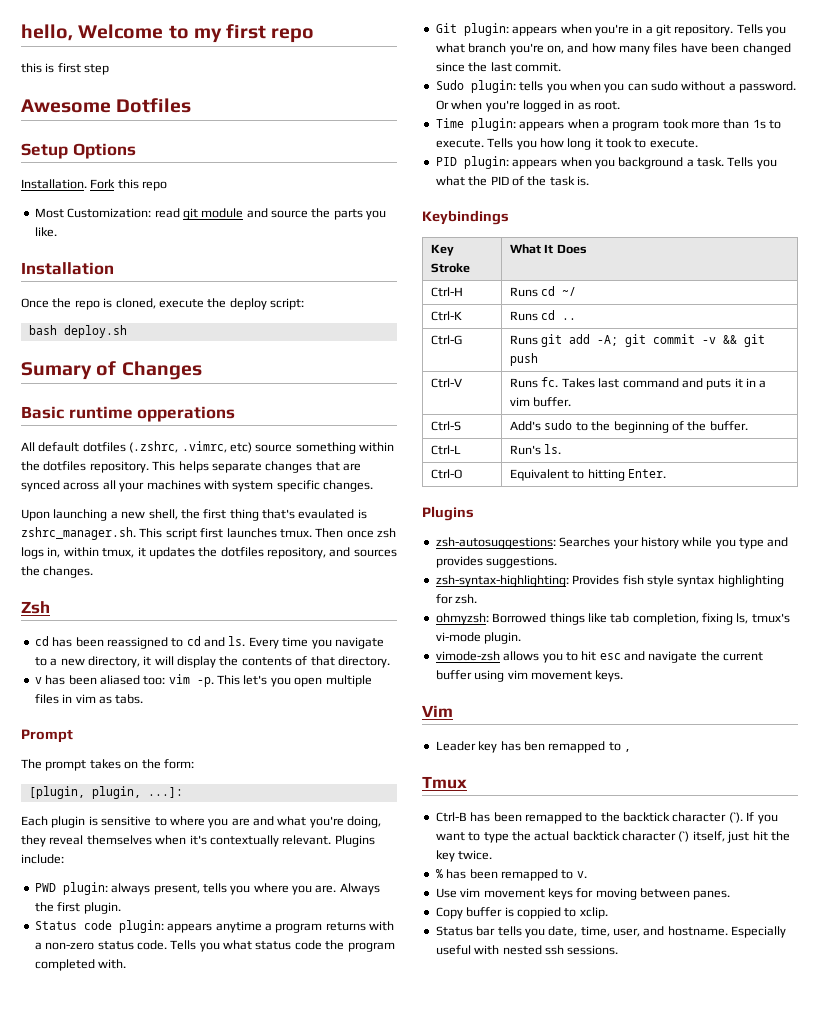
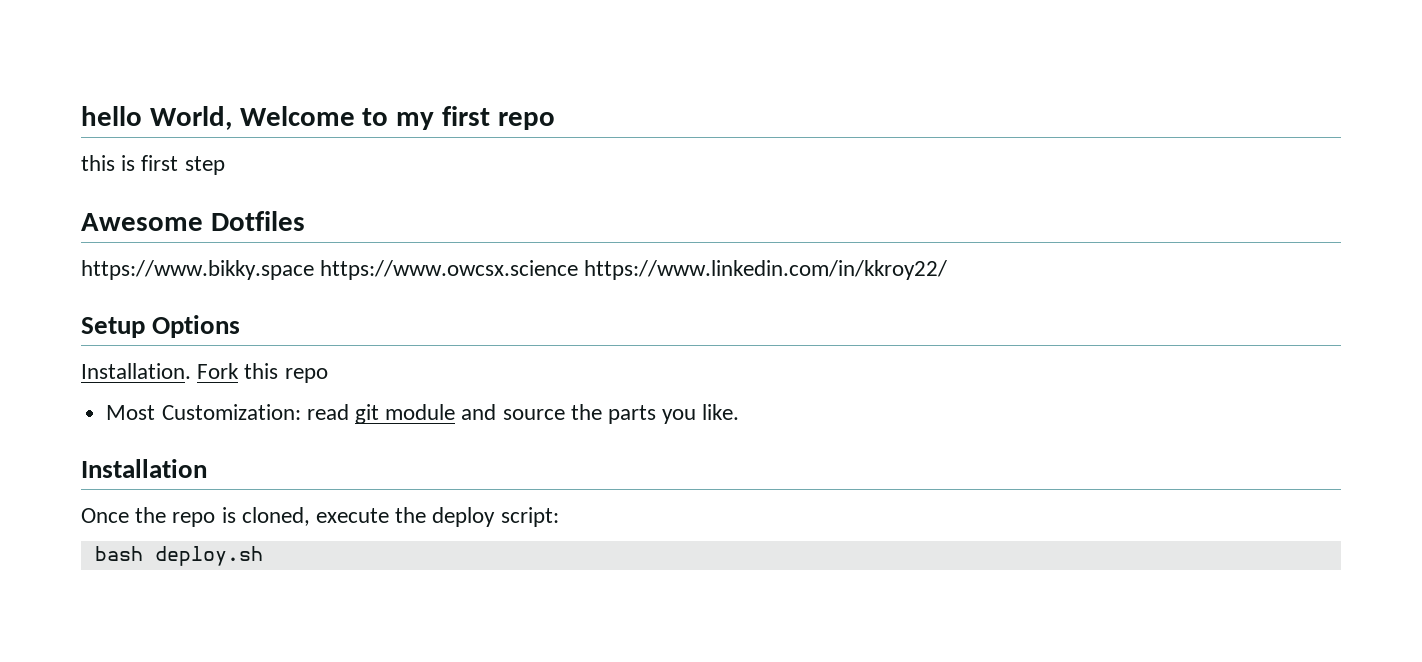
- hello, Welcome to my first repo
+ hello World, Welcome to my first repo
+ https://www.bikky.space https://www.owcsx.science https://www.linkedin.com/in/kkroy22/
- Sumary of Changes
- Basic runtime opperations
- All default dotfiles (.zshrc, .vimrc, etc) source something within the dotfiles repository. This helps separate changes that are synced across all your machines with system specific changes.
- Upon launching a new shell, the first thing that's evaulated is zshrc_manager.sh. This script first launches tmux. Then once zsh logs in, within tmux, it updates the dotfiles repository, and sources the changes.
- Zsh
- cd has been reassigned to cd and ls. Every time you navigate to a new directory, it will display the contents of that directory.
- v has been aliased too: vim -p. This let's you open multiple files in vim as tabs.
- Prompt
- The prompt takes on the form:
- [plugin, plugin, ...]:
- Each plugin is sensitive to where you are and what you're doing, they reveal themselves when it's contextually relevant. Plugins include:
- PWD plugin: always present, tells you where you are. Always the first plugin.
- Status code plugin: appears anytime a program returns with a non-zero status code. Tells you what status code the program completed with.
- Git plugin: appears when you're in a git repository. Tells you what branch you're on, and how many files have been changed since the last commit.
- Sudo plugin: tells you when you can sudo without a password. Or when you're logged in as root.
- Time plugin: appears when a program took more than 1s to execute. Tells you how long it took to execute.
- PID plugin: appears when you background a task. Tells you what the PID of the task is.
- Keybindings
- Key Stroke | What It Does
- Ctrl-H | Runs cd ~/
- Ctrl-K | Runs cd ..
- Ctrl-G | Runs git add -A; git commit -v && git push
- Ctrl-V | Runs fc. Takes last command and puts it in a vim buffer.
- Ctrl-S | Add's sudo to the beginning of the buffer.
- Ctrl-L | Run's ls.
- Ctrl-O | Equivalent to hitting Enter.
- Plugins
- zsh-autosuggestions: Searches your history while you type and provides suggestions.
- zsh-syntax-highlighting: Provides fish style syntax highlighting for zsh.
- ohmyzsh: Borrowed things like tab completion, fixing ls, tmux's vi-mode plugin.
- vimode-zsh allows you to hit esc and navigate the current buffer using vim movement keys.
- Vim
- Leader key has ben remapped to ,
- Tmux
- Ctrl-B has been remapped to the backtick character (`). If you want to type the actual backtick character (`) itself, just hit the key twice.
- % has been remapped to v.
- Use vim movement keys for moving between panes.
- Copy buffer is coppied to xclip.
- Status bar tells you date, time, user, and hostname. Especially useful with nested ssh sessions.

